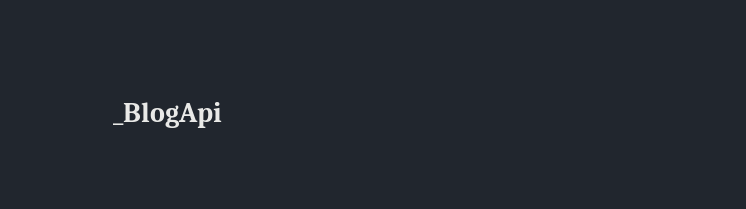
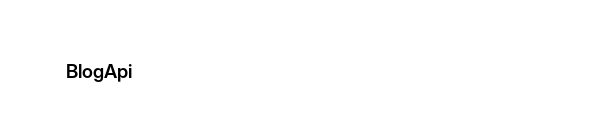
- _BlogApi
+ BlogApi

